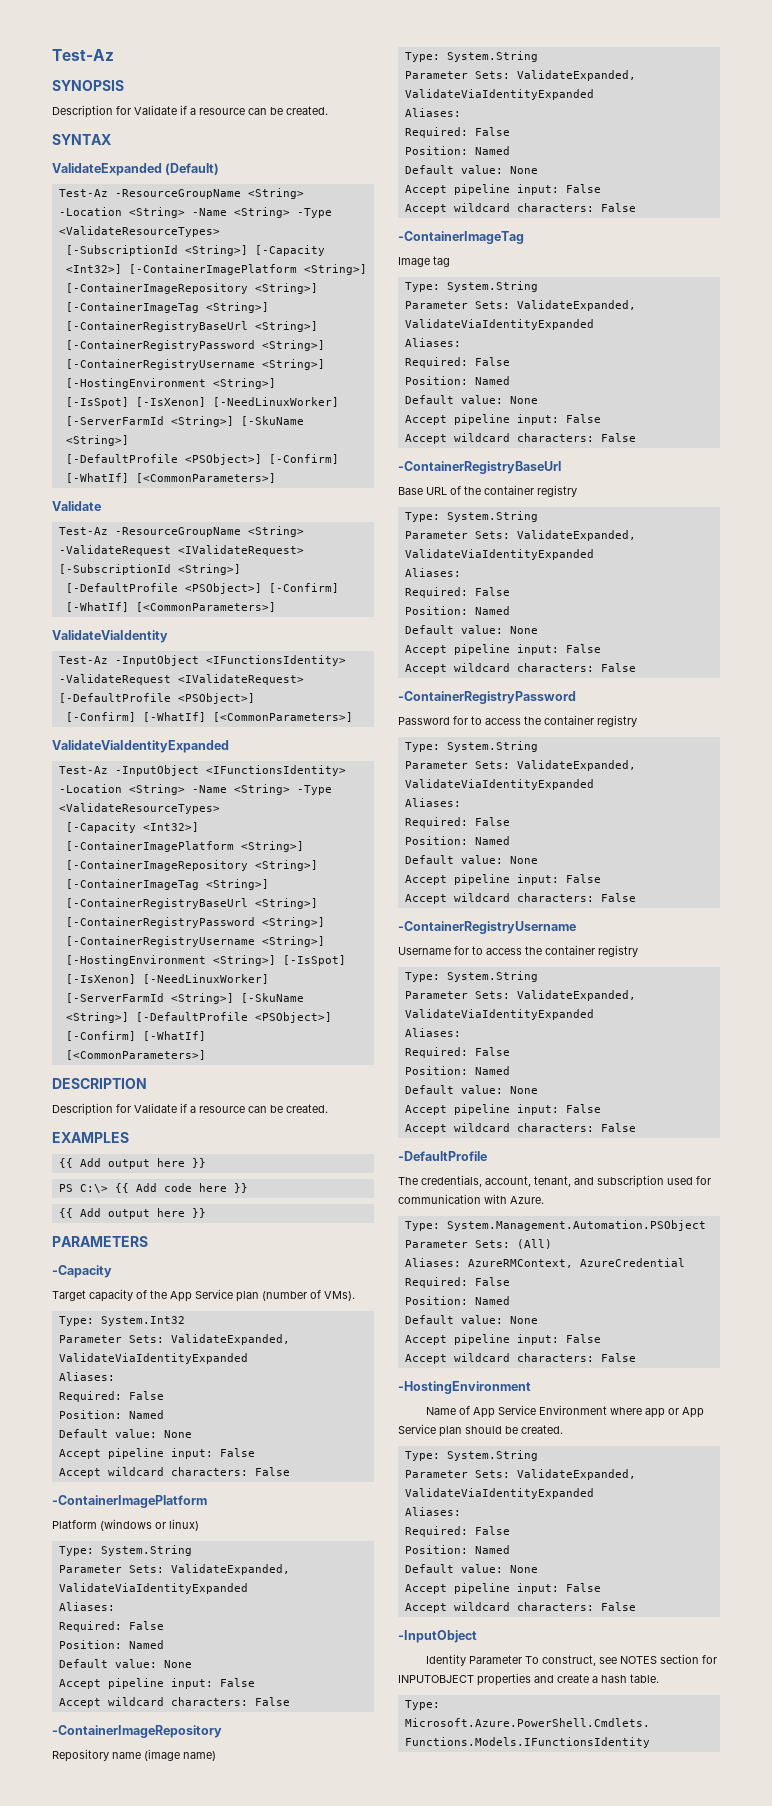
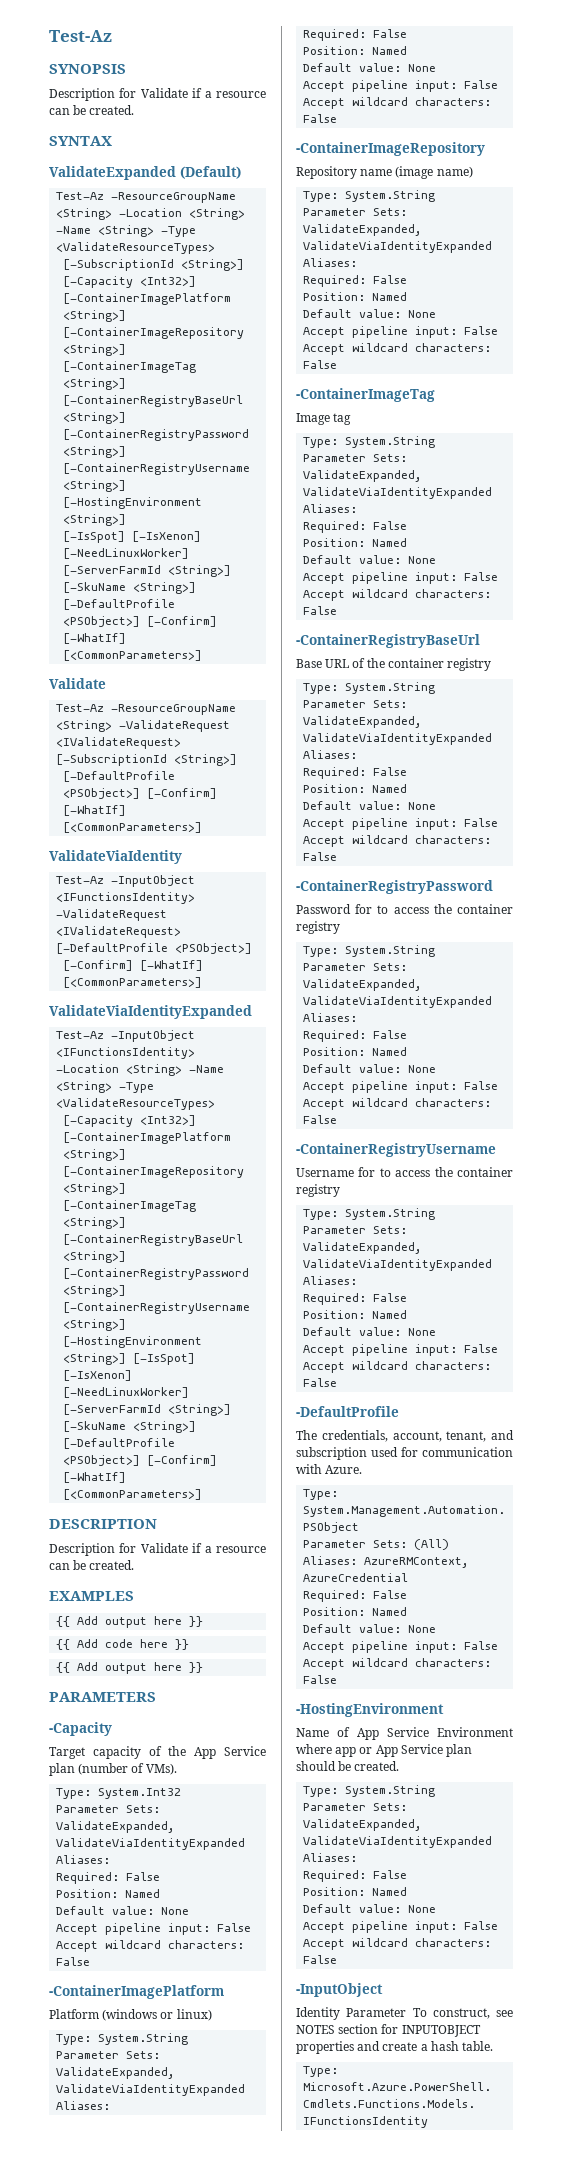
- PS C:\> {{ Add code here }}
+ {{ Add code here }}

